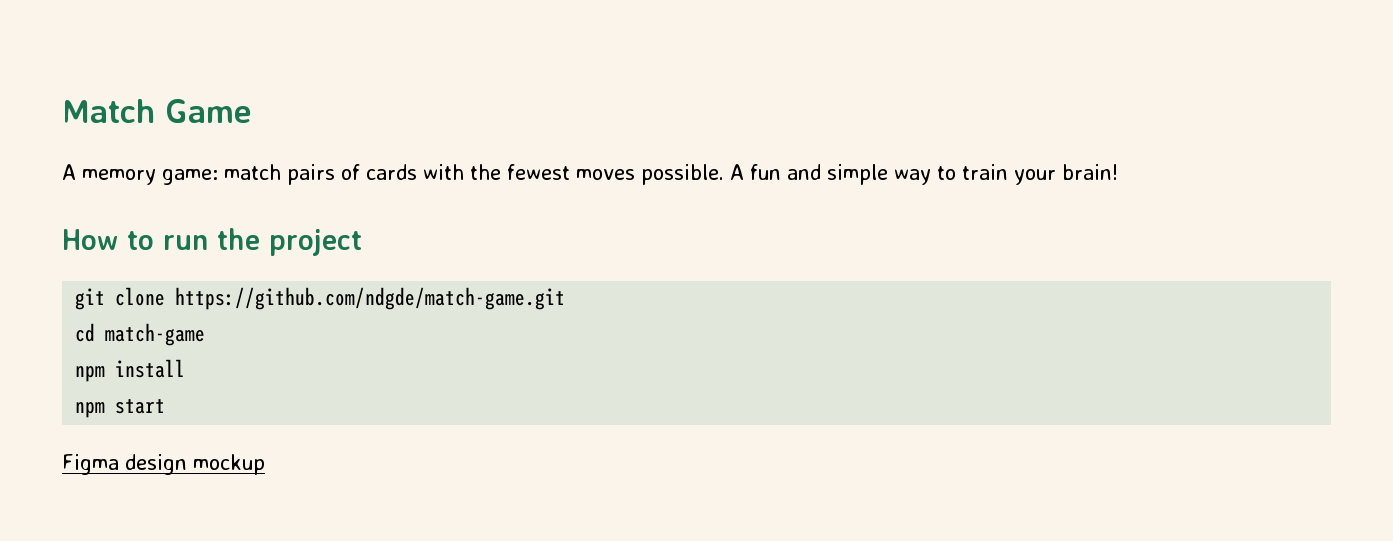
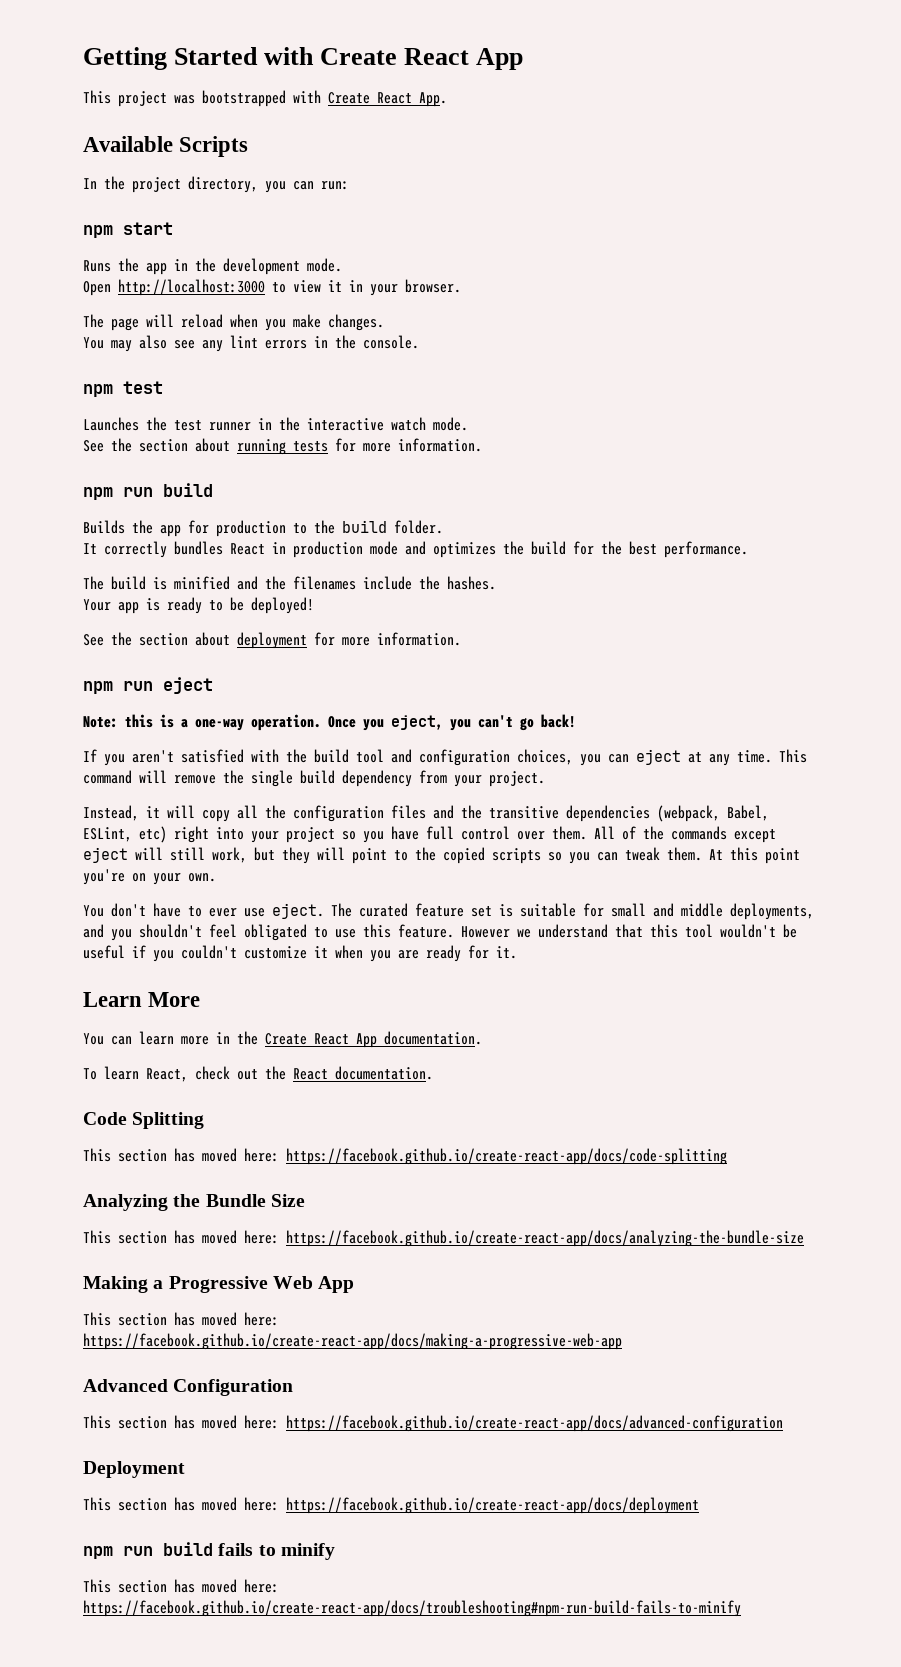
- Match Game
- A memory game: match pairs of cards with the fewest moves possible. A fun and simple way to train your brain!
- How to run the project
- git clone https://github.com/ndgde/match-game.git
- cd match-game
- npm install
+ Getting Started with Create React App
+ This project was bootstrapped with Create React App.
+ Available Scripts
+ In the project directory, you can run:
  npm start
- Figma design mockup
+ Runs the app in the development mode.
+ Open http://localhost:3000 to view it in your browser.
+ The page will reload when you make changes.
+ You may also see any lint errors in the console.
+ npm test
+ Launches the test runner in the interactive watch mode.
+ See the section about running tests for more information.
+ npm run build
+ Builds the app for production to the build folder.
+ It correctly bundles React in production mode and optimizes the build for the best performance.
+ The build is minified and the filenames include the hashes.
+ Your app is ready to be deployed!
+ See the section about deployment for more information.
+ npm run eject
+ Note: this is a one-way operation. Once you eject, you can't go back!
+ If you aren't satisfied with the build tool and configuration choices, you can eject at any time. This command will remove the single build dependency from your project.
+ Instead, it will copy all the configuration files and the transitive dependencies (webpack, Babel, ESLint, etc) right into your project so you have full control over them. All of the commands except eject will still work, but they will point to the copied scripts so you can tweak them. At this point you're on your own.
+ You don't have to ever use eject. The curated feature set is suitable for small and middle deployments, and you shouldn't feel obligated to use this feature. However we understand that this tool wouldn't be useful if you couldn't customize it when you are ready for it.
+ Learn More
+ You can learn more in the Create React App documentation.
+ To learn React, check out the React documentation.
+ Code Splitting
+ This section has moved here: https://facebook.github.io/create-react-app/docs/code-splitting
+ Analyzing the Bundle Size
+ This section has moved here: https://facebook.github.io/create-react-app/docs/analyzing-the-bundle-size
+ Making a Progressive Web App
+ This section has moved here: https://facebook.github.io/create-react-app/docs/making-a-progressive-web-app
+ Advanced Configuration
+ This section has moved here: https://facebook.github.io/create-react-app/docs/advanced-configuration
+ Deployment
+ This section has moved here: https://facebook.github.io/create-react-app/docs/deployment
+ npm run build fails to minify
+ This section has moved here: https://facebook.github.io/create-react-app/docs/troubleshooting#npm-run-build-fails-to-minify

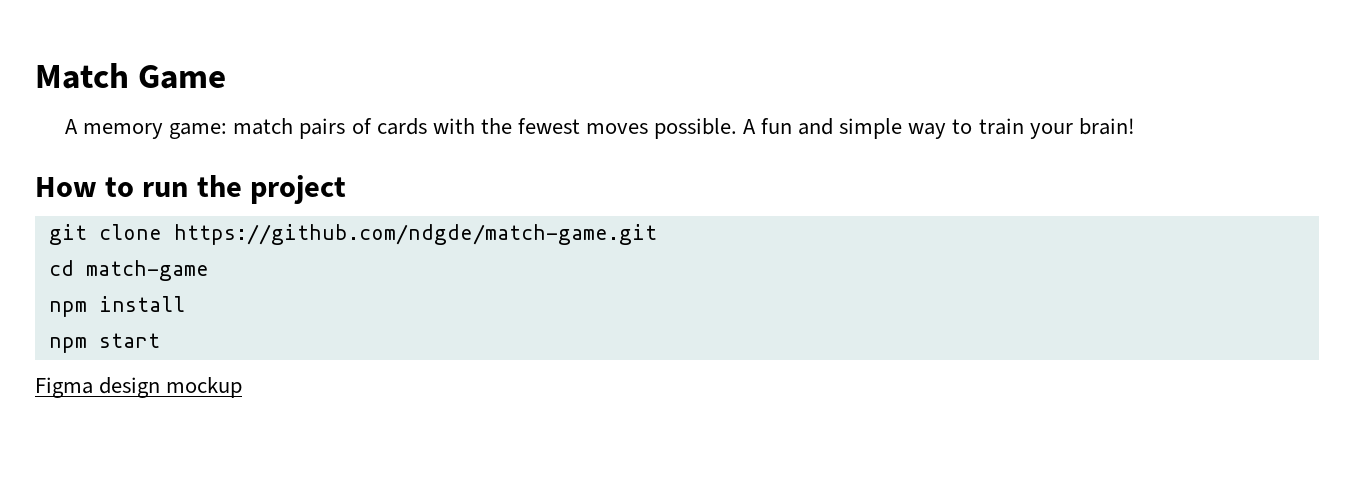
- Getting Started with Create React App
- This project was bootstrapped with Create React App.
- Available Scripts
- In the project directory, you can run:
+ Match Game
+ A memory game: match pairs of cards with the fewest moves possible. A fun and simple way to train your brain!
+ How to run the project
+ git clone https://github.com/ndgde/match-game.git
+ cd match-game
+ npm install
  npm start
- Runs the app in the development mode.
- Open http://localhost:3000 to view it in your browser.
- The page will reload when you make changes.
- You may also see any lint errors in the console.
- npm test
- Launches the test runner in the interactive watch mode.
- See the section about running tests for more information.
- npm run build
- Builds the app for production to the build folder.
- It correctly bundles React in production mode and optimizes the build for the best performance.
- The build is minified and the filenames include the hashes.
- Your app is ready to be deployed!
- See the section about deployment for more information.
- npm run eject
- Note: this is a one-way operation. Once you eject, you can't go back!
- If you aren't satisfied with the build tool and configuration choices, you can eject at any time. This command will remove the single build dependency from your project.
- Instead, it will copy all the configuration files and the transitive dependencies (webpack, Babel, ESLint, etc) right into your project so you have full control over them. All of the commands except eject will still work, but they will point to the copied scripts so you can tweak them. At this point you're on your own.
- You don't have to ever use eject. The curated feature set is suitable for small and middle deployments, and you shouldn't feel obligated to use this feature. However we understand that this tool wouldn't be useful if you couldn't customize it when you are ready for it.
- Learn More
- You can learn more in the Create React App documentation.
- To learn React, check out the React documentation.
- Code Splitting
- This section has moved here: https://facebook.github.io/create-react-app/docs/code-splitting
- Analyzing the Bundle Size
- This section has moved here: https://facebook.github.io/create-react-app/docs/analyzing-the-bundle-size
- Making a Progressive Web App
- This section has moved here: https://facebook.github.io/create-react-app/docs/making-a-progressive-web-app
- Advanced Configuration
- This section has moved here: https://facebook.github.io/create-react-app/docs/advanced-configuration
- Deployment
- This section has moved here: https://facebook.github.io/create-react-app/docs/deployment
- npm run build fails to minify
- This section has moved here: https://facebook.github.io/create-react-app/docs/troubleshooting#npm-run-build-fails-to-minify
+ Figma design mockup

